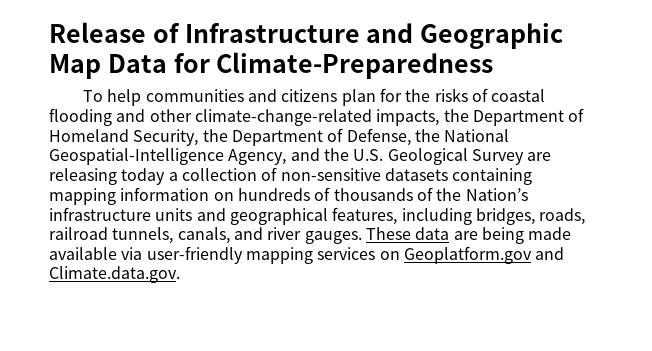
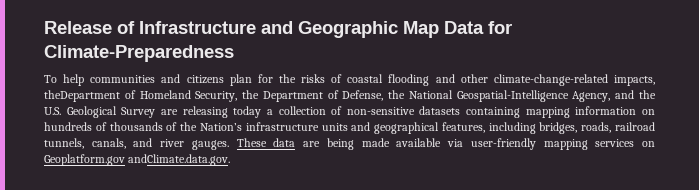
- To help communities and citizens plan for the risks of coastal flooding and other climate-change-related impacts, the Department of Homeland Security, the Department of Defense, the National Geospatial-Intelligence Agency, and the U.S. Geological Survey are releasing today a collection of non-sensitive datasets containing mapping information on hundreds of thousands of the Nation’s infrastructure units and geographical features, including bridges, roads, railroad tunnels, canals, and river gauges.
+ To help communities and citizens plan for the risks of coastal flooding and other climate-change-related impacts, theDepartment of Homeland Security, the Department of Defense, the National Geospatial-Intelligence Agency, and the U.S. Geological Survey are releasing today a collection of non-sensitive datasets containing mapping information on hundreds of thousands of the Nation’s infrastructure units and geographical features, including bridges, roads, railroad tunnels, canals, and river gauges.
- These data are being made available via user-friendly mapping services on Geoplatform.gov and Climate.data.gov.
+ These data are being made available via user-friendly mapping services on Geoplatform.gov andClimate.data.gov.

